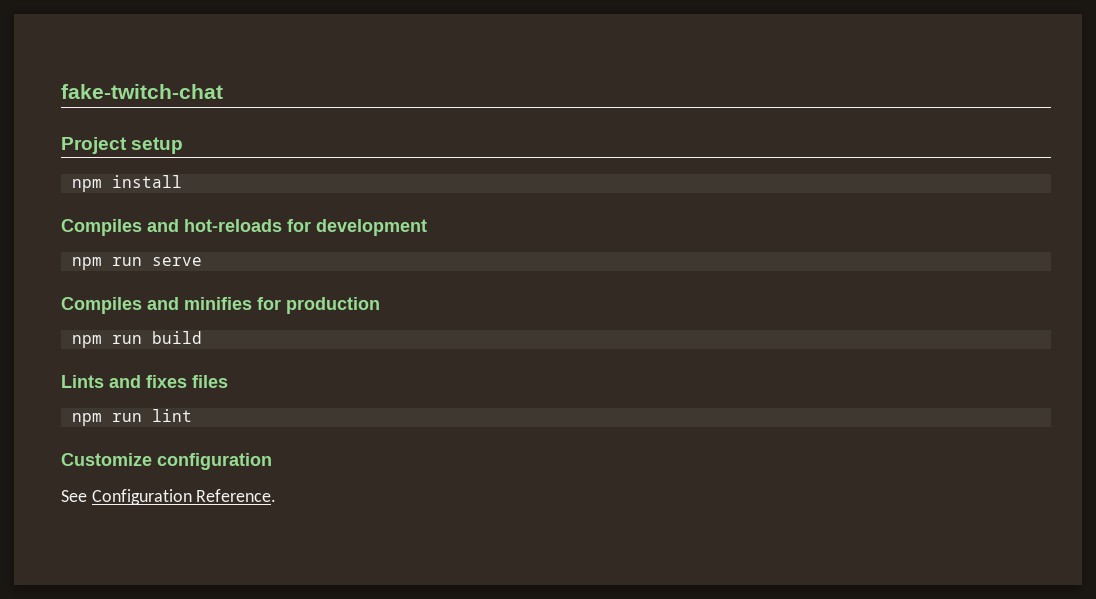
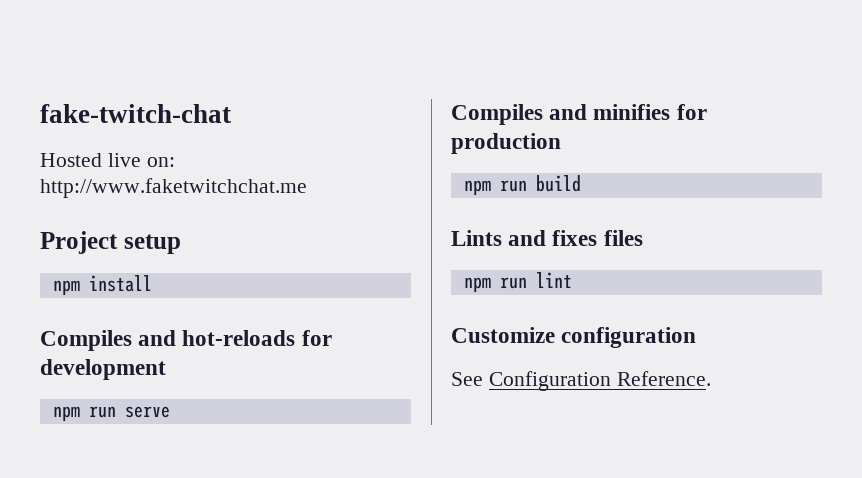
+ Hosted live on: http://www.faketwitchchat.me

